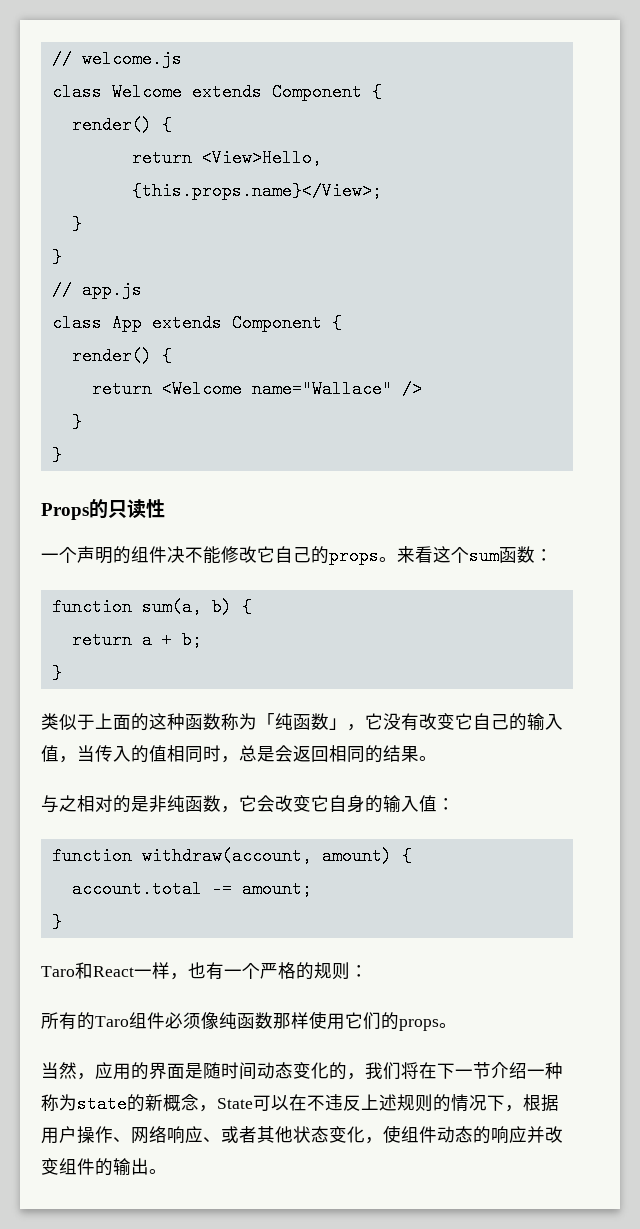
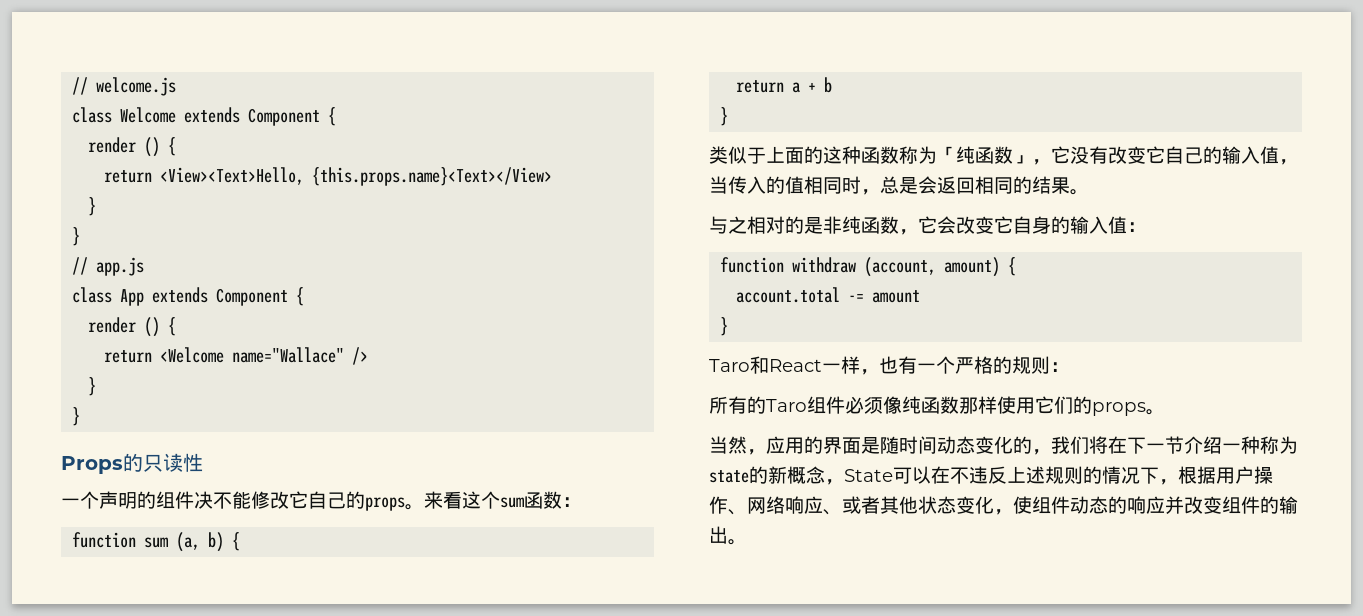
  class Welcome extends Component {
- render() {
- return <View>Hello, {this.props.name}</View>;
+ render () {
+ return <View><Text>Hello, {this.props.name}<Text></View>
  class App extends Component {
- render() {
+ render () {
- function sum(a, b) {
+ function sum (a, b) {
- return a + b;
+ return a + b
- function withdraw(account, amount) {
+ function withdraw (account, amount) {
- account.total -= amount;
+ account.total -= amount

